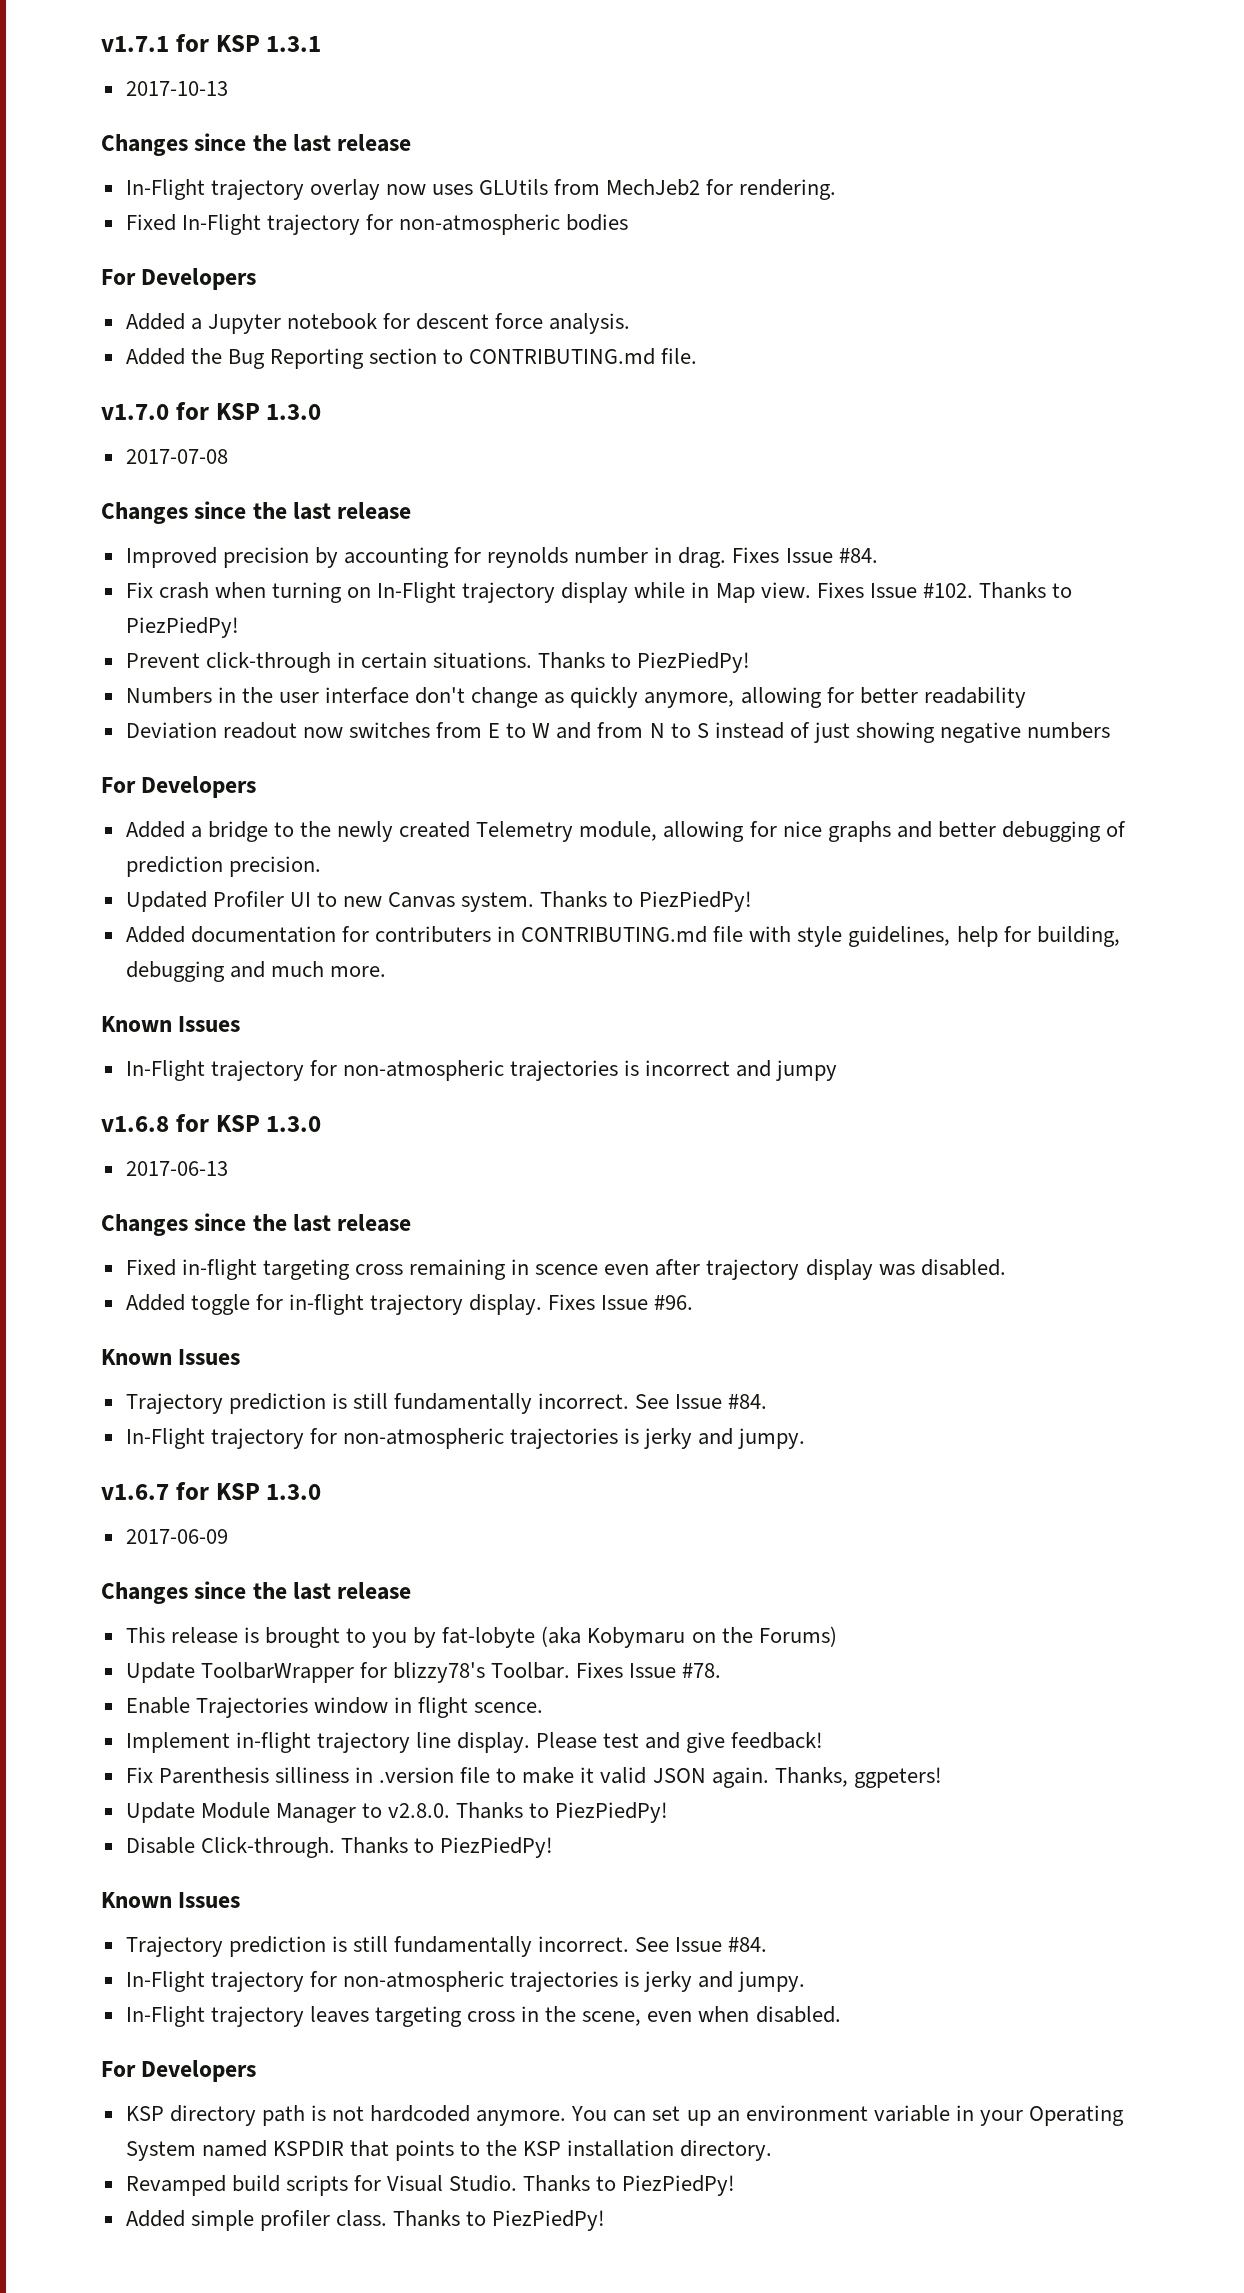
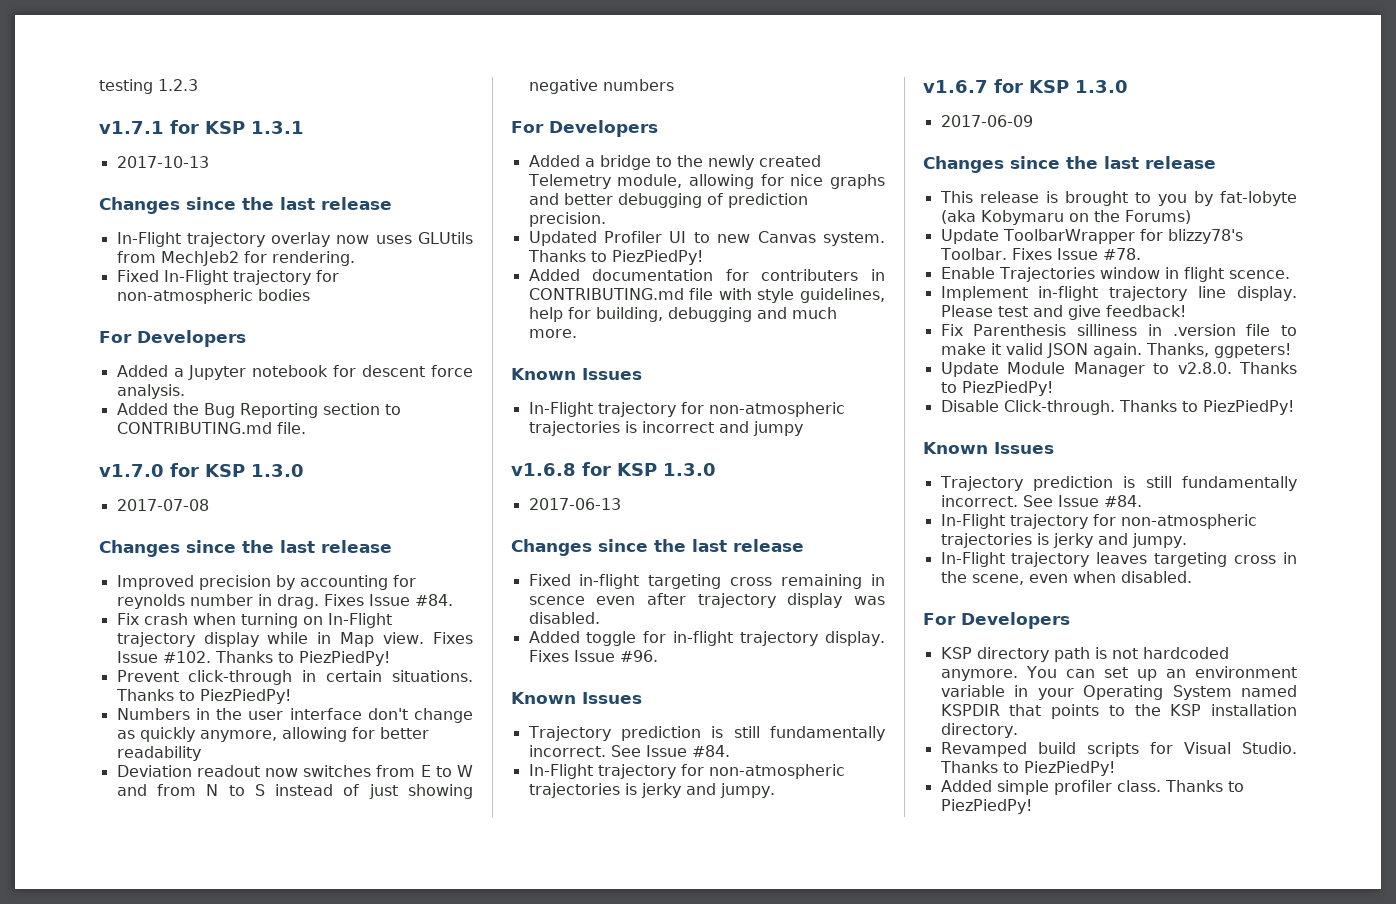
+ testing 1.2.3

